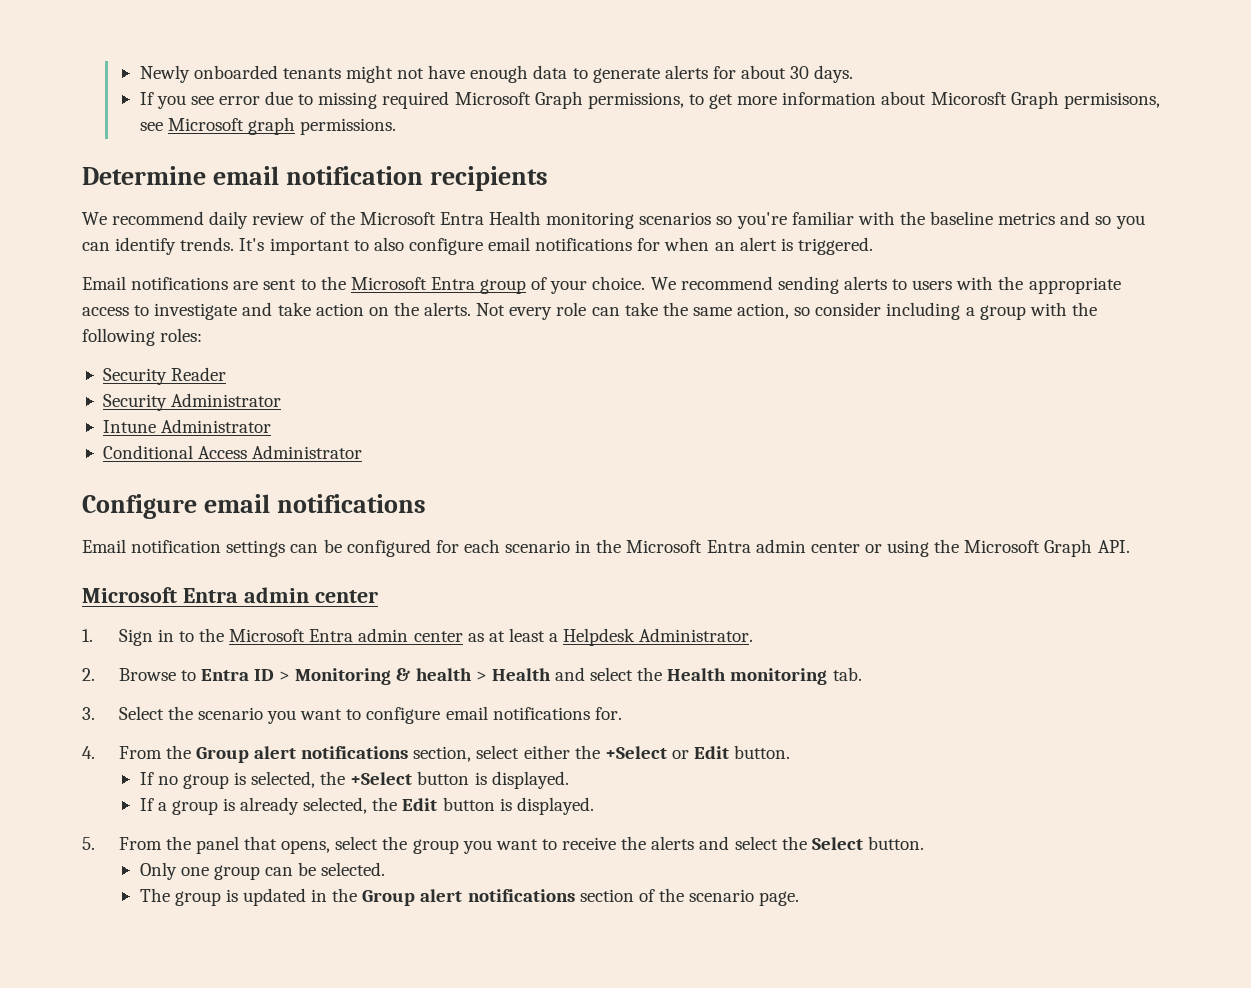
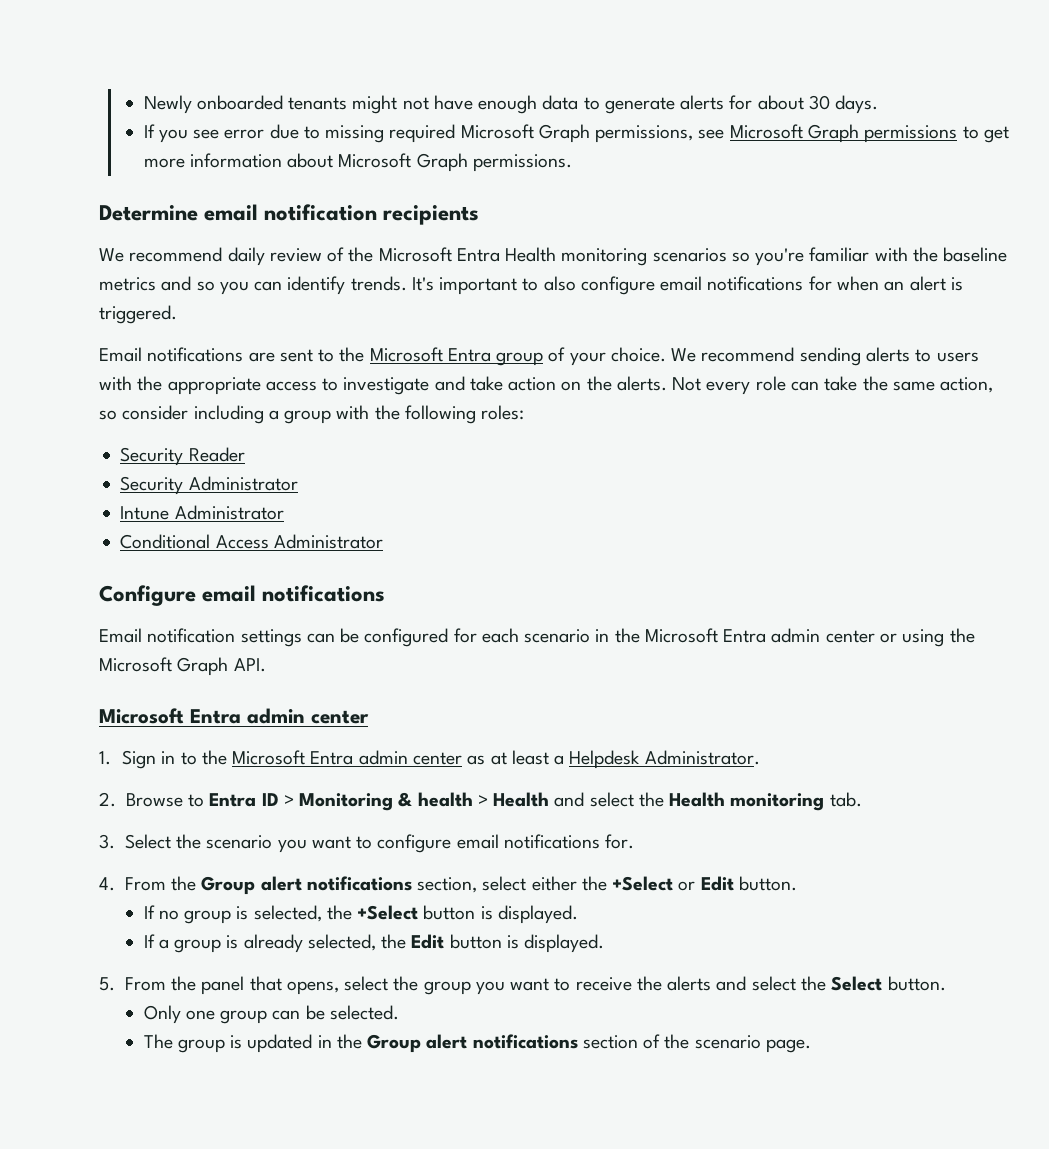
- If you see error due to missing required Microsoft Graph permissions, to get more information about Micorosft Graph permisisons, see Microsoft graph permissions.
+ If you see error due to missing required Microsoft Graph permissions, see Microsoft Graph permissions to get more information about Microsoft Graph permissions.

